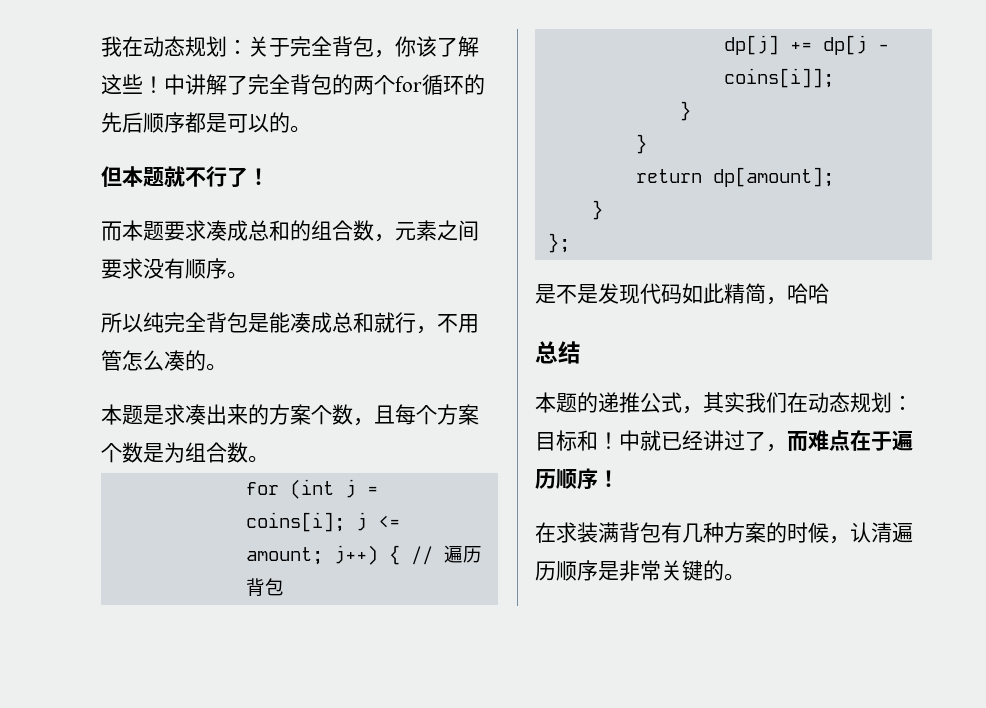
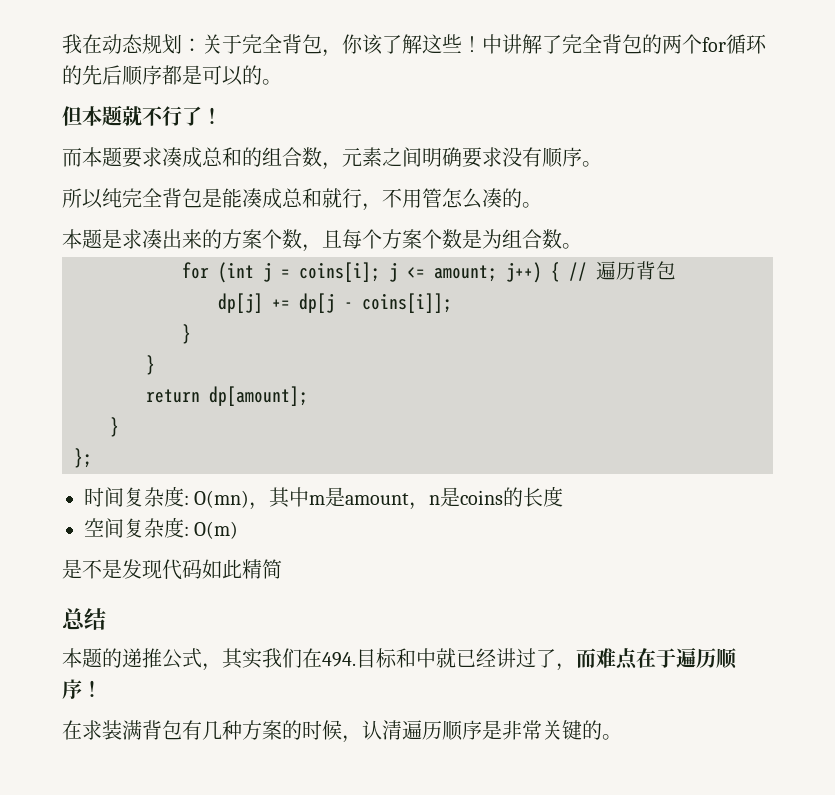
- 而本题要求凑成总和的组合数，元素之间要求没有顺序。
+ 而本题要求凑成总和的组合数，元素之间明确要求没有顺序。
+ 时间复杂度: O(mn)，其中m是amount，n是coins的长度
+ 空间复杂度: O(m)
- 是不是发现代码如此精简，哈哈
+ 是不是发现代码如此精简
- 本题的递推公式，其实我们在动态规划：目标和！中就已经讲过了，而难点在于遍历顺序！
+ 本题的递推公式，其实我们在494.目标和中就已经讲过了，而难点在于遍历顺序！

